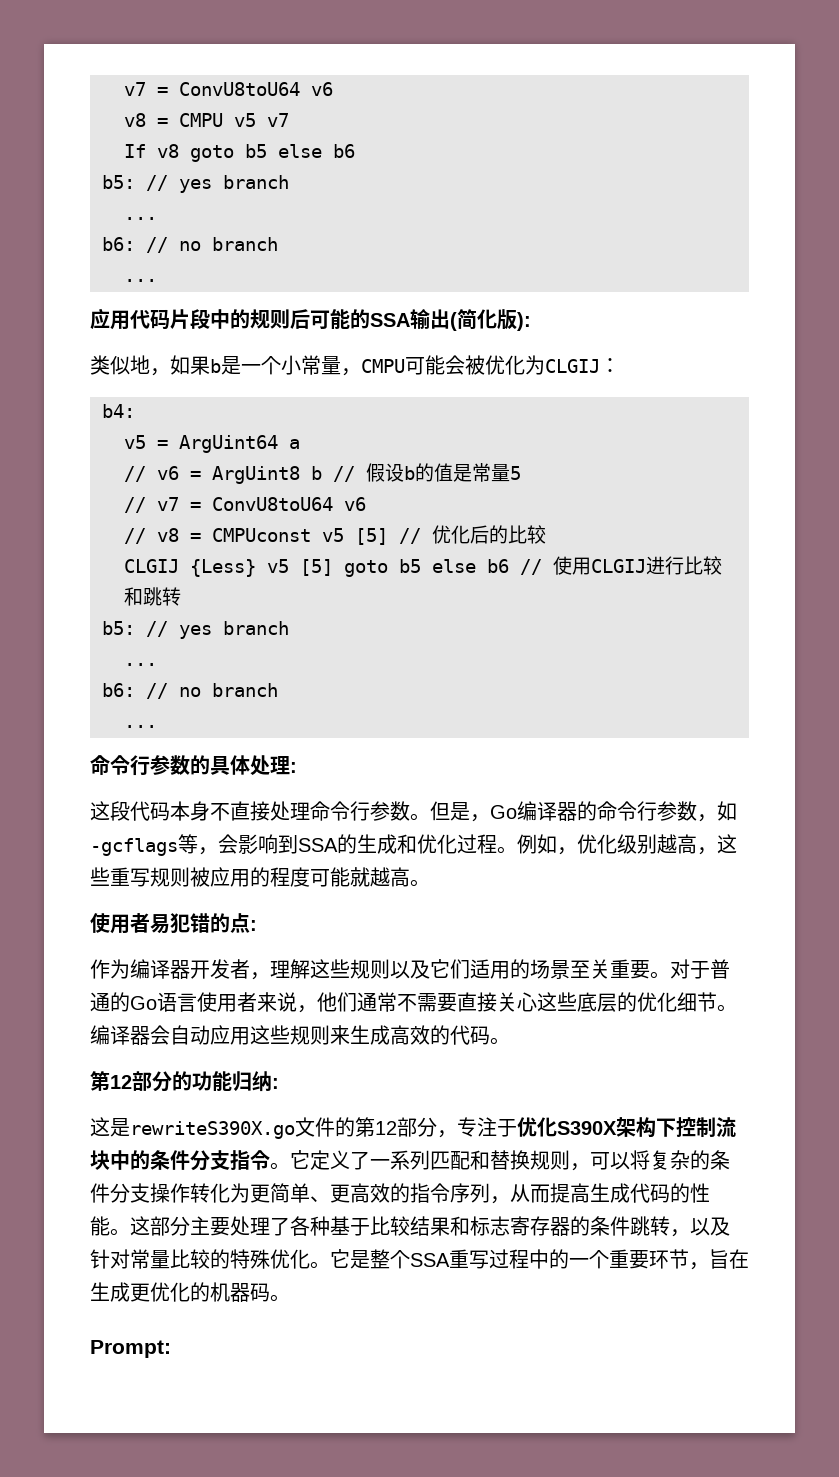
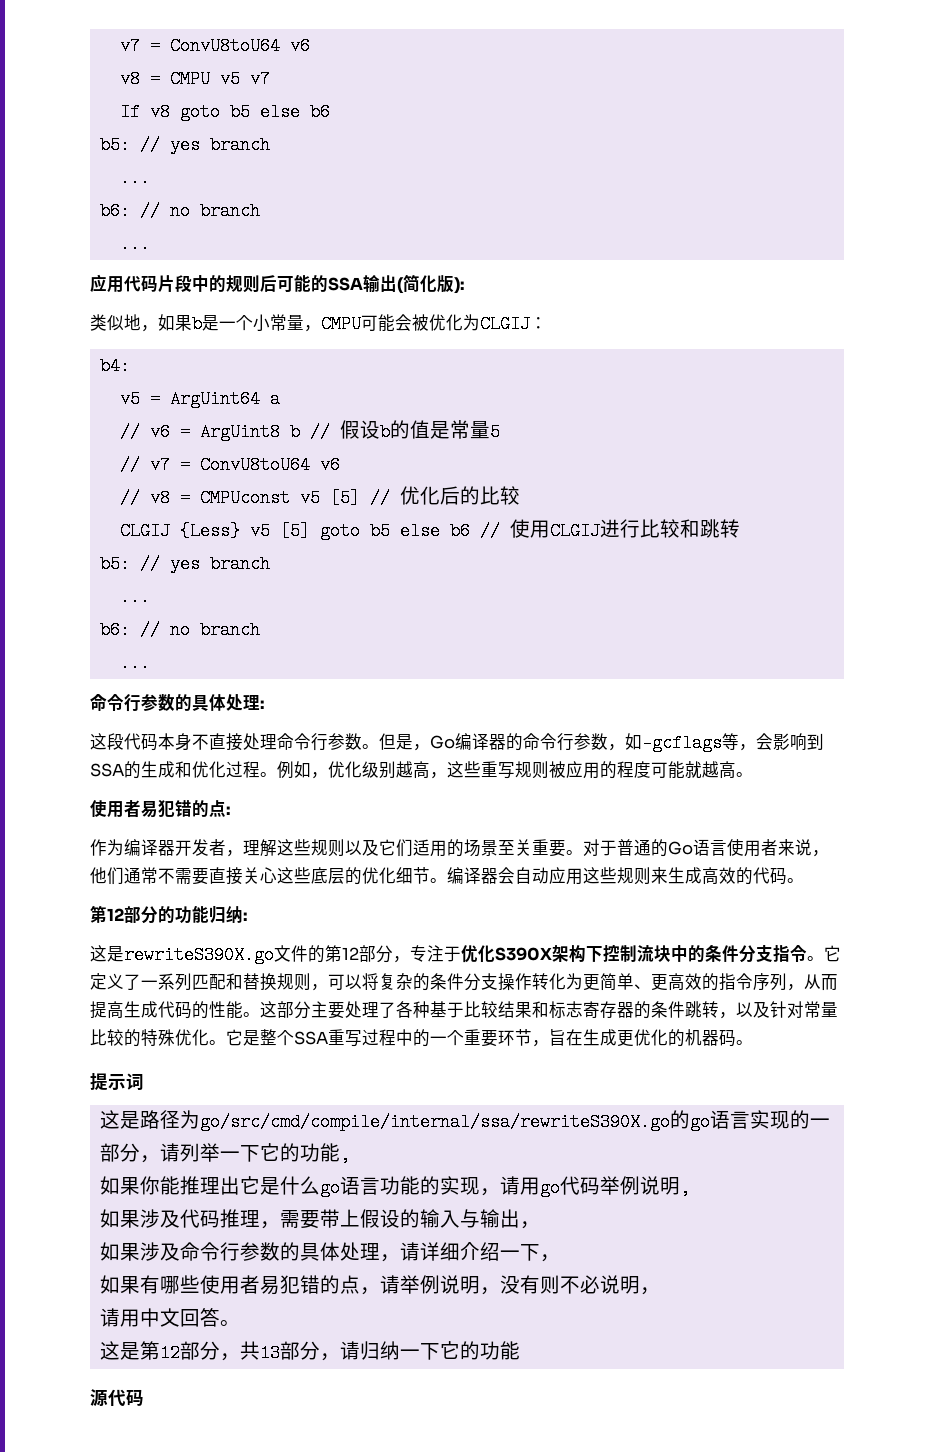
- Prompt:
+ 提示词
+ 这是路径为go/src/cmd/compile/internal/ssa/rewriteS390X.go的go语言实现的一部分，请列举一下它的功能,
+ 如果你能推理出它是什么go语言功能的实现，请用go代码举例说明,
+ 如果涉及代码推理，需要带上假设的输入与输出，
+ 如果涉及命令行参数的具体处理，请详细介绍一下，
+ 如果有哪些使用者易犯错的点，请举例说明，没有则不必说明，
+ 请用中文回答。
+ 这是第12部分，共13部分，请归纳一下它的功能
+ 源代码

